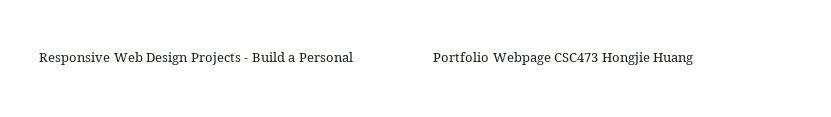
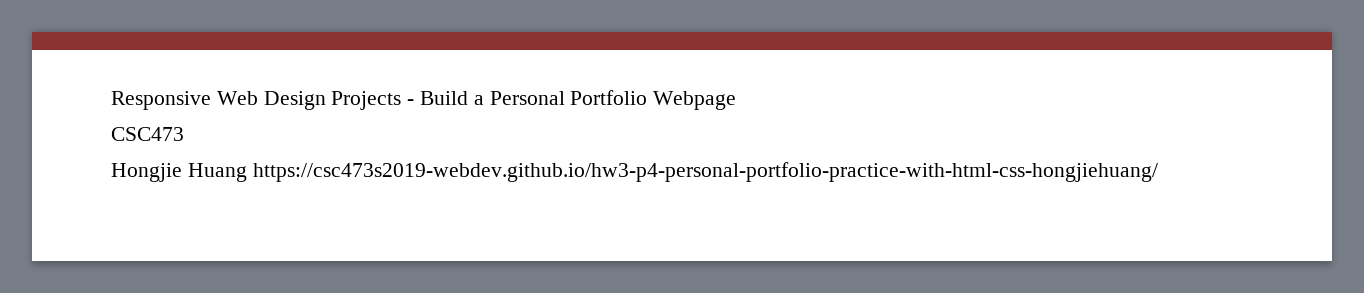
- Responsive Web Design Projects - Build a Personal Portfolio Webpage CSC473 Hongjie Huang
+ Responsive Web Design Projects - Build a Personal Portfolio Webpage
+ CSC473
+ Hongjie Huang https://csc473s2019-webdev.github.io/hw3-p4-personal-portfolio-practice-with-html-css-hongjiehuang/

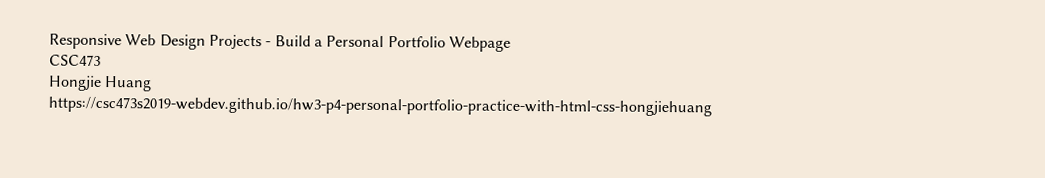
- Hongjie Huang https://csc473s2019-webdev.github.io/hw3-p4-personal-portfolio-practice-with-html-css-hongjiehuang/
+ Hongjie Huang
+ https://csc473s2019-webdev.github.io/hw3-p4-personal-portfolio-practice-with-html-css-hongjiehuang

